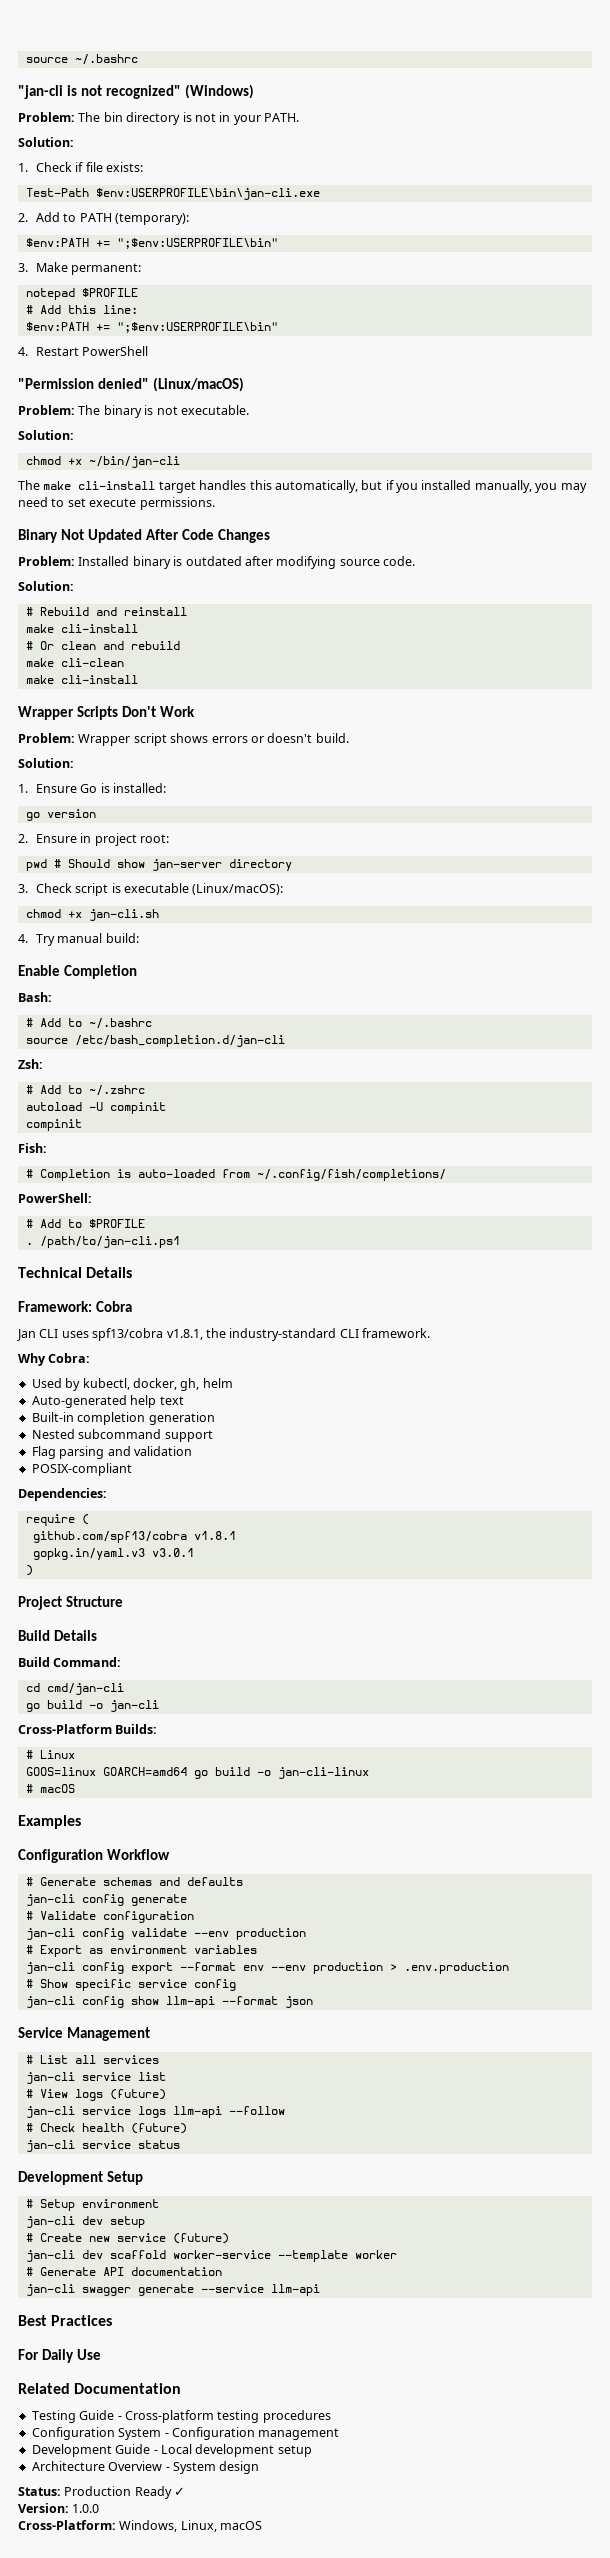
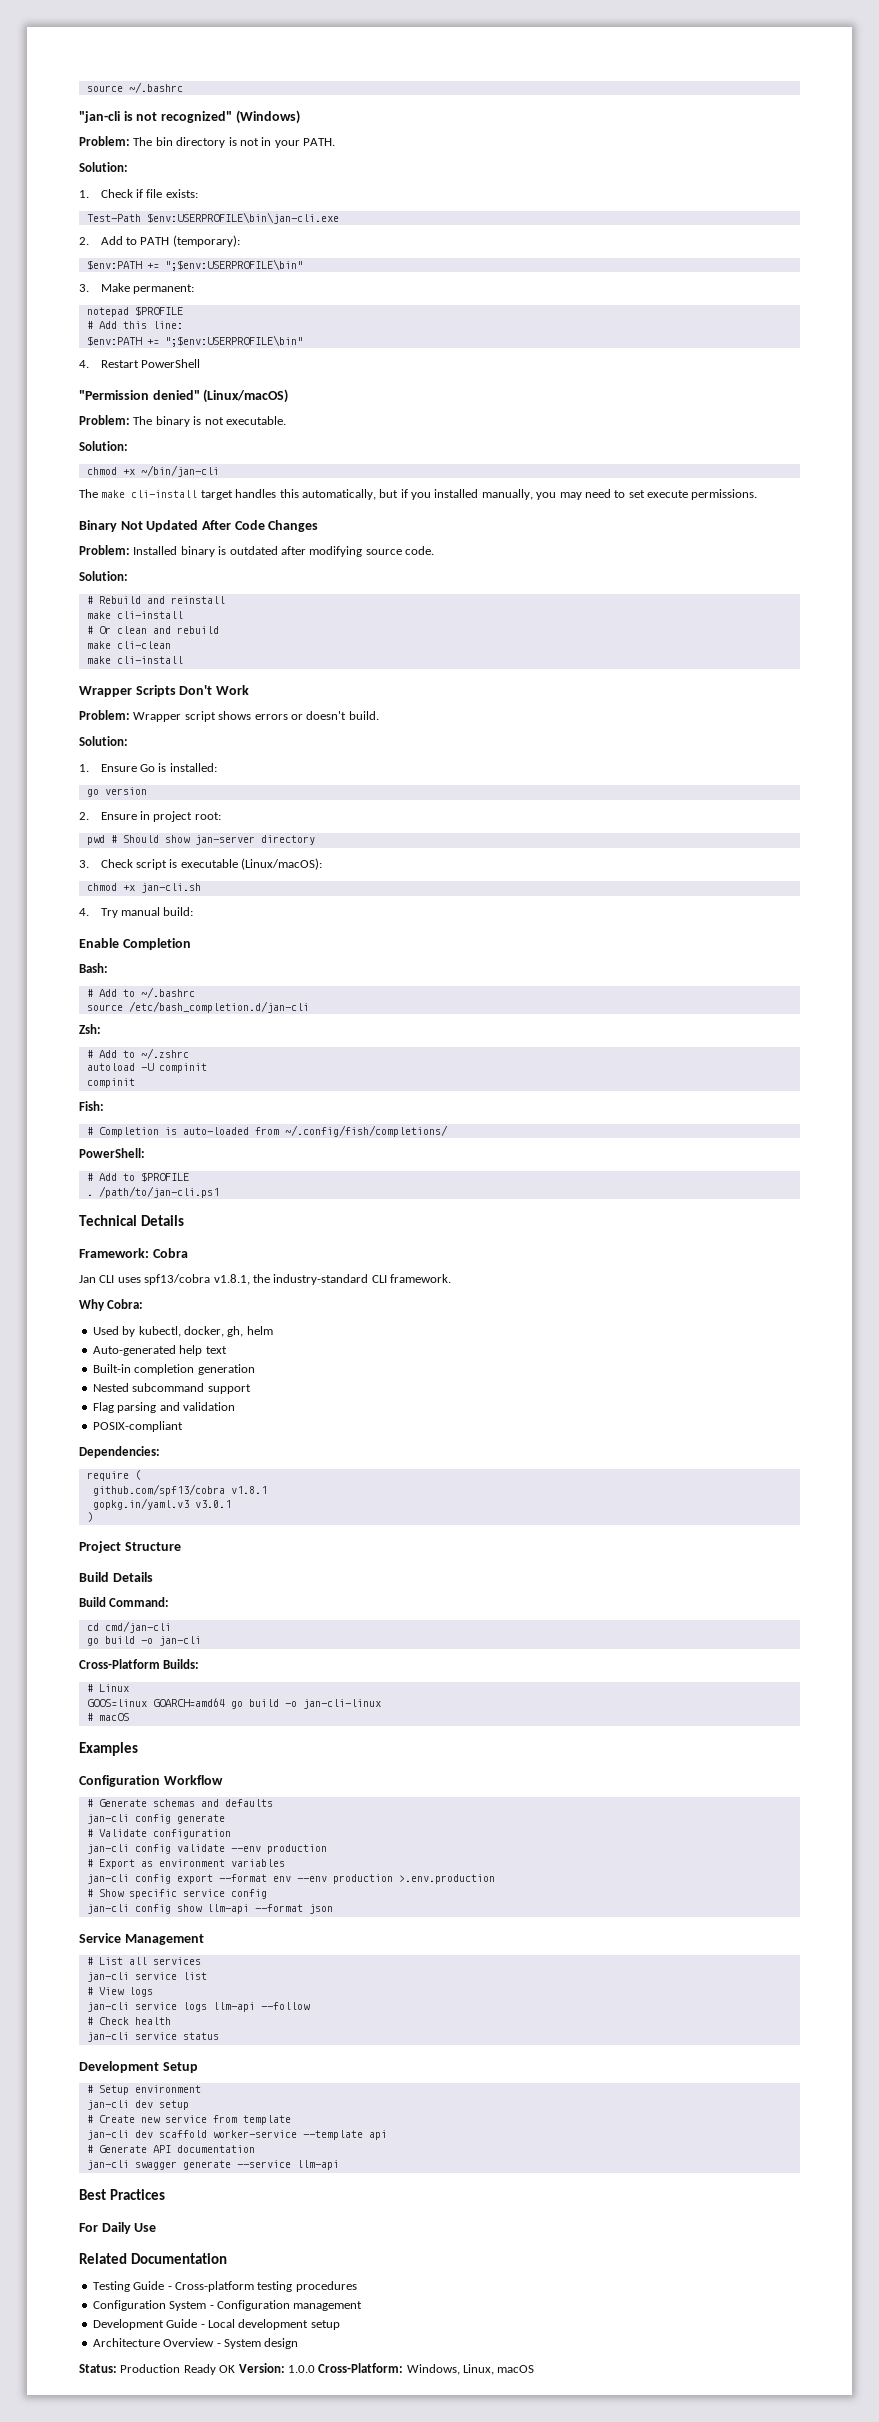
- jan-cli config export --format env --env production > .env.production
+ jan-cli config export --format env --env production >.env.production
- # View logs (future)
+ # View logs
- # Check health (future)
+ # Check health
- # Create new service (future)
+ # Create new service from template
- jan-cli dev scaffold worker-service --template worker
+ jan-cli dev scaffold worker-service --template api
- Status: Production Ready ✓
- Version: 1.0.0
- Cross-Platform: Windows, Linux, macOS
+ Status: Production Ready OK Version: 1.0.0 Cross-Platform: Windows, Linux, macOS

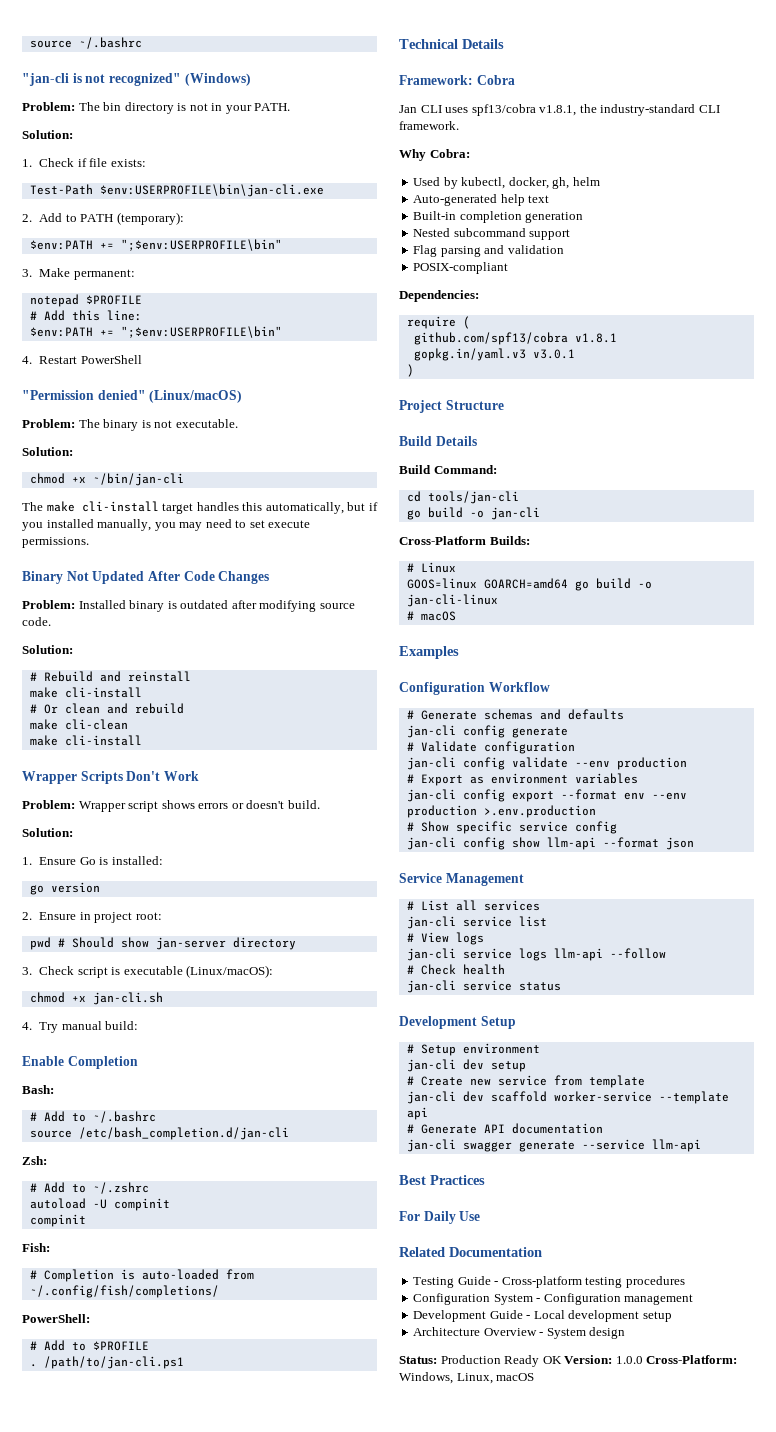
- cd cmd/jan-cli
+ cd tools/jan-cli

